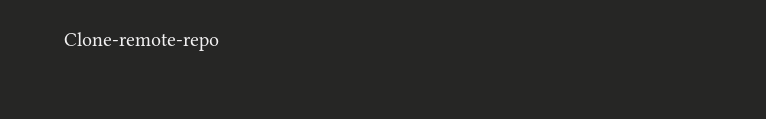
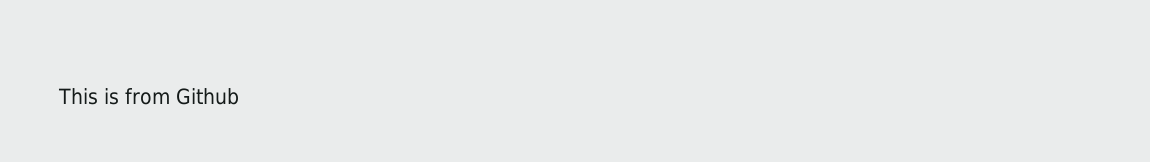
- Clone-remote-repo
+ This is from Github

